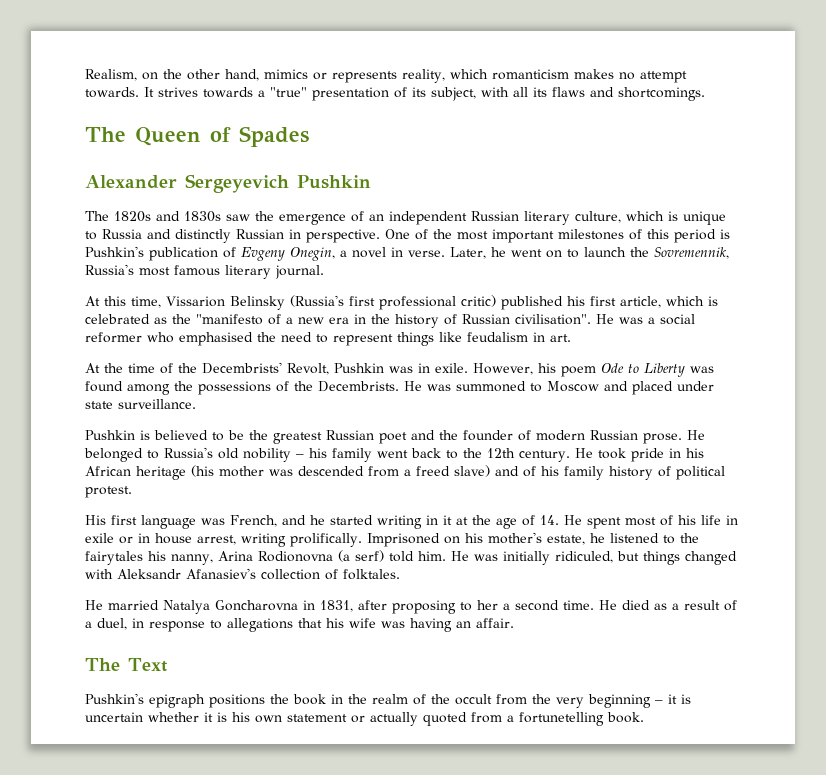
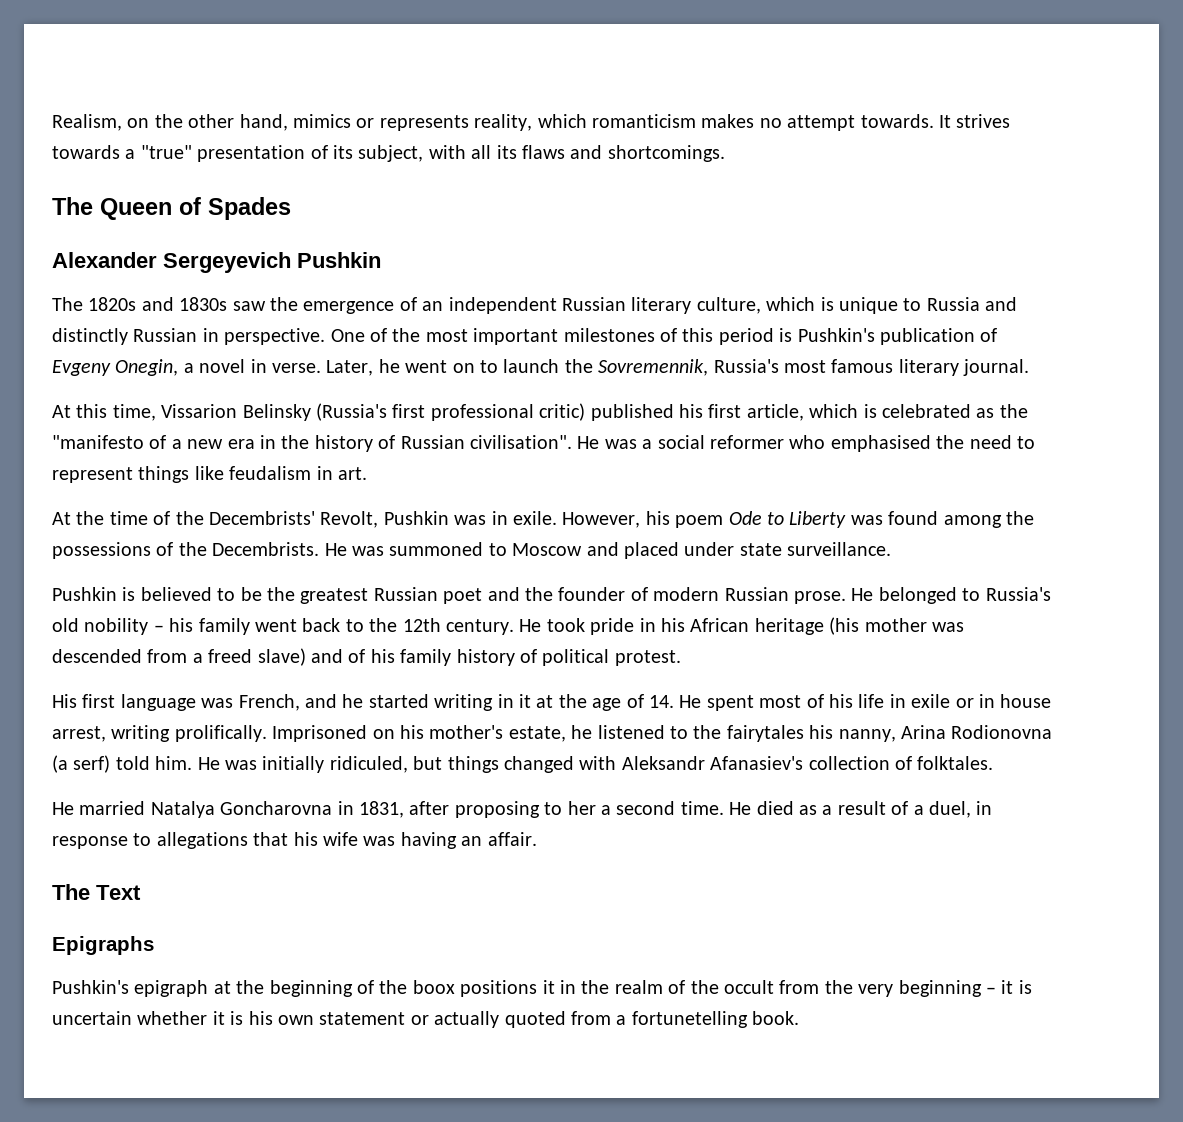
+ Epigraphs
- Pushkin's epigraph positions the book in the realm of the occult from the very beginning – it is uncertain whether it is his own statement or actually quoted from a fortunetelling book.
+ Pushkin's epigraph at the beginning of the boox positions it in the realm of the occult from the very beginning – it is uncertain whether it is his own statement or actually quoted from a fortunetelling book.

